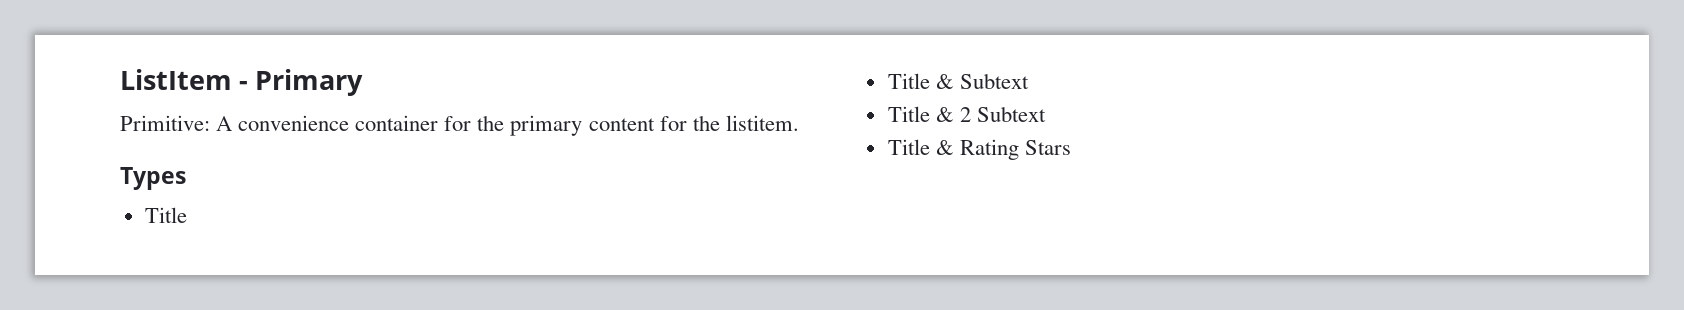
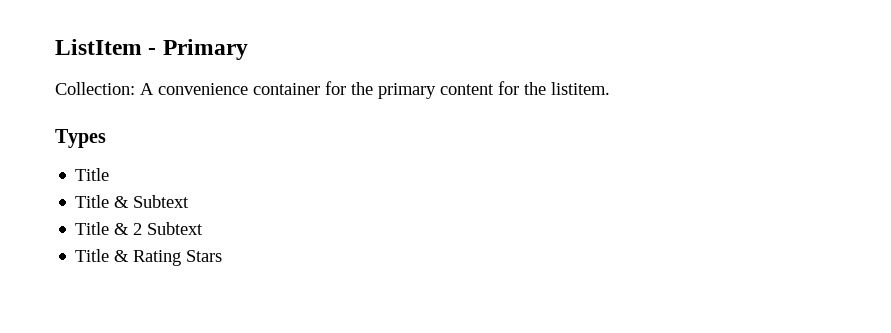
- Primitive: A convenience container for the primary content for the listitem.
+ Collection: A convenience container for the primary content for the listitem.

